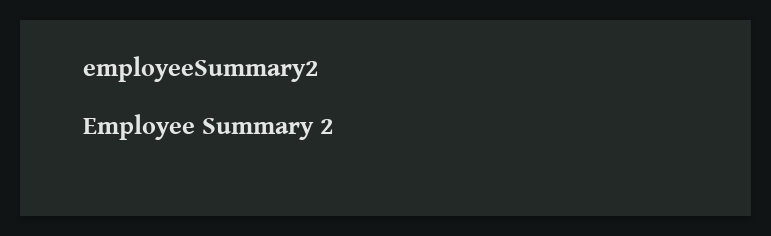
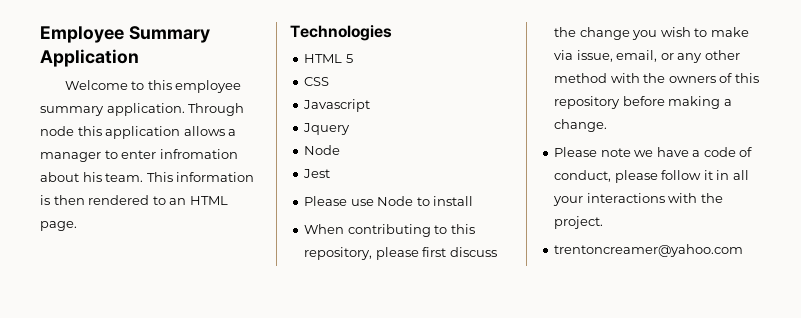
- employeeSummary2
- Employee Summary 2
+ Employee Summary Application
+ Welcome to this employee summary application. Through node this application allows a manager to enter infromation about his team. This information is then rendered to an HTML page.
+ Technologies
+ HTML 5
+ CSS
+ Javascript
+ Jquery
+ Node
+ Jest
+ Please use Node to install
+ When contributing to this repository, please first discuss the change you wish to make via issue, email, or any other method with the owners of this repository before making a change.
+ Please note we have a code of conduct, please follow it in all your interactions with the project.
+ trentoncreamer@yahoo.com

